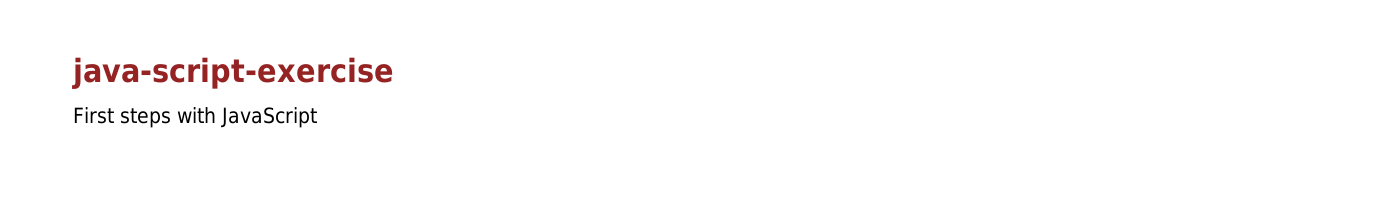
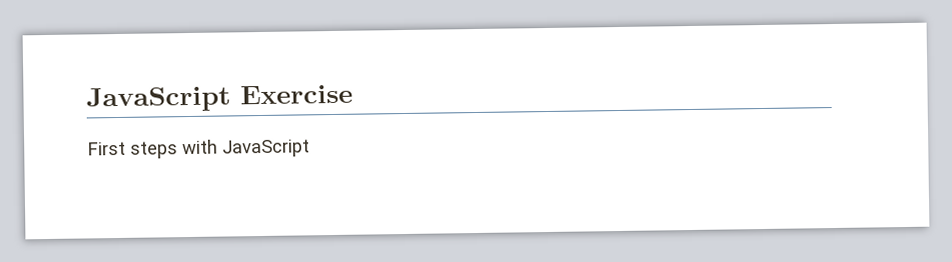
- java-script-exercise
+ JavaScript Exercise

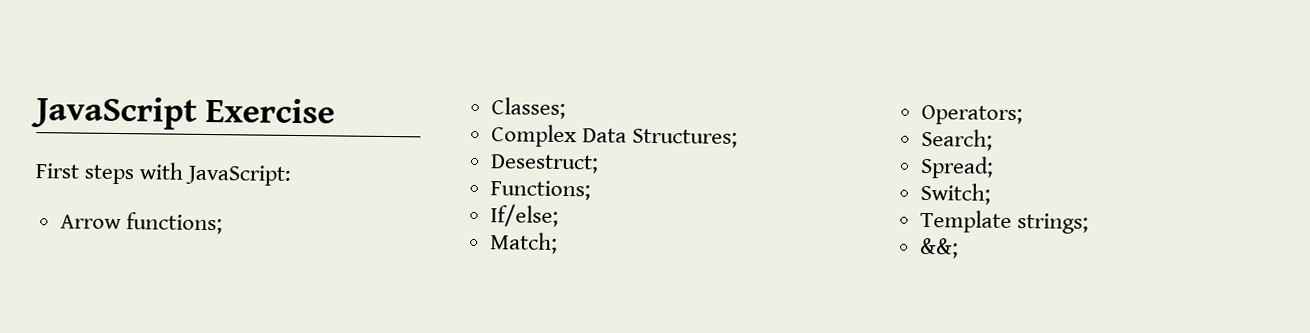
- First steps with JavaScript
+ First steps with JavaScript:
+ Arrow functions;
+ Classes;
+ Complex Data Structures;
+ Desestruct;
+ Functions;
+ If/else;
+ Match;
+ Operators;
+ Search;
+ Spread;
+ Switch;
+ Template strings;
+ &&;

